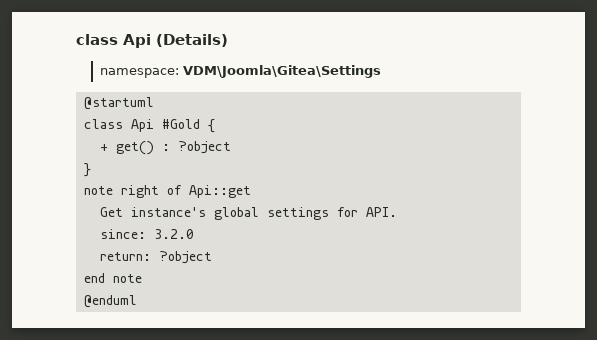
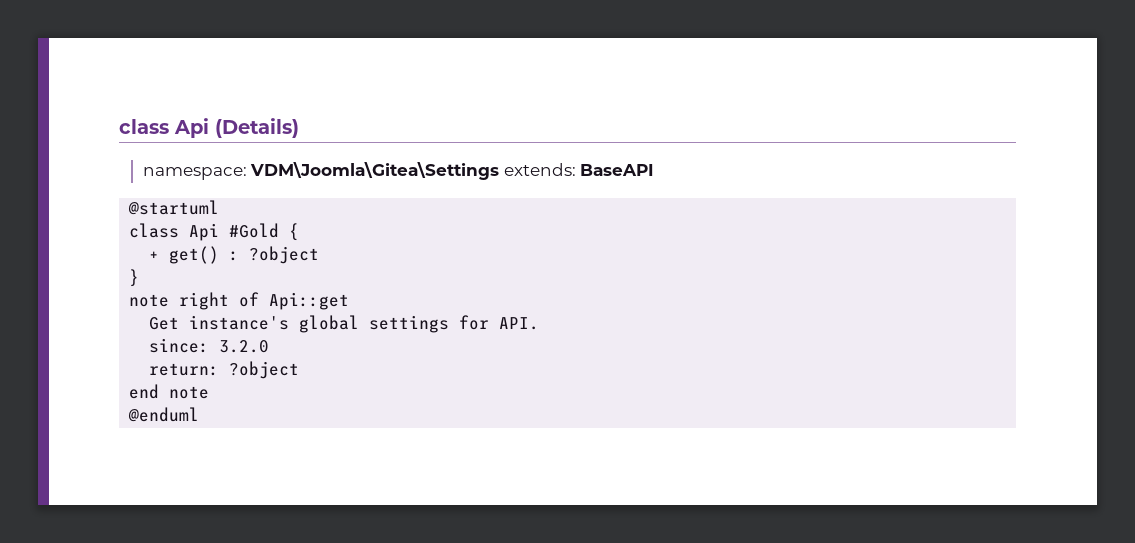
- namespace: VDM\Joomla\Gitea\Settings
+ namespace: VDM\Joomla\Gitea\Settings extends: BaseAPI

